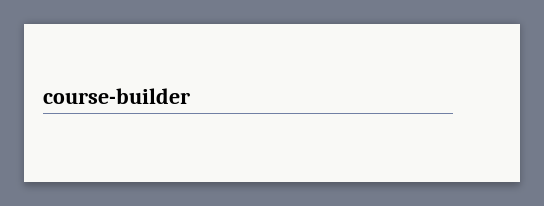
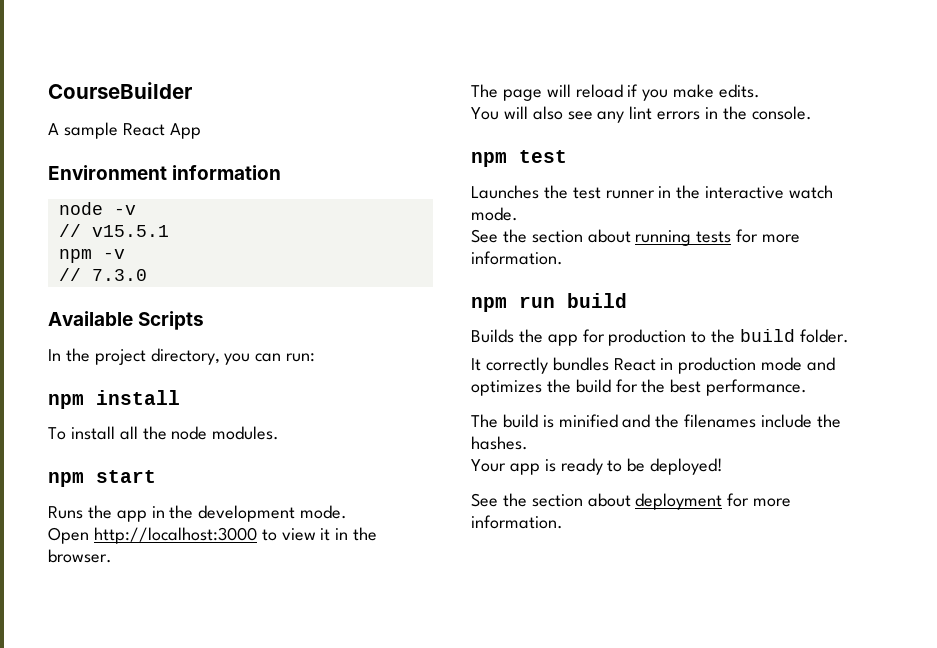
- course-builder
+ CourseBuilder
+ A sample React App
+ Environment information
+ node -v
+ // v15.5.1
+ npm -v
+ // 7.3.0
+ Available Scripts
+ In the project directory, you can run:
+ npm install
+ To install all the node modules.
+ npm start
+ Runs the app in the development mode.
+ Open http://localhost:3000 to view it in the browser.
+ The page will reload if you make edits.
+ You will also see any lint errors in the console.
+ npm test
+ Launches the test runner in the interactive watch mode.
+ See the section about running tests for more information.
+ npm run build
+ Builds the app for production to the build folder.
+ It correctly bundles React in production mode and optimizes the build for the best performance.
+ The build is minified and the filenames include the hashes.
+ Your app is ready to be deployed!
+ See the section about deployment for more information.

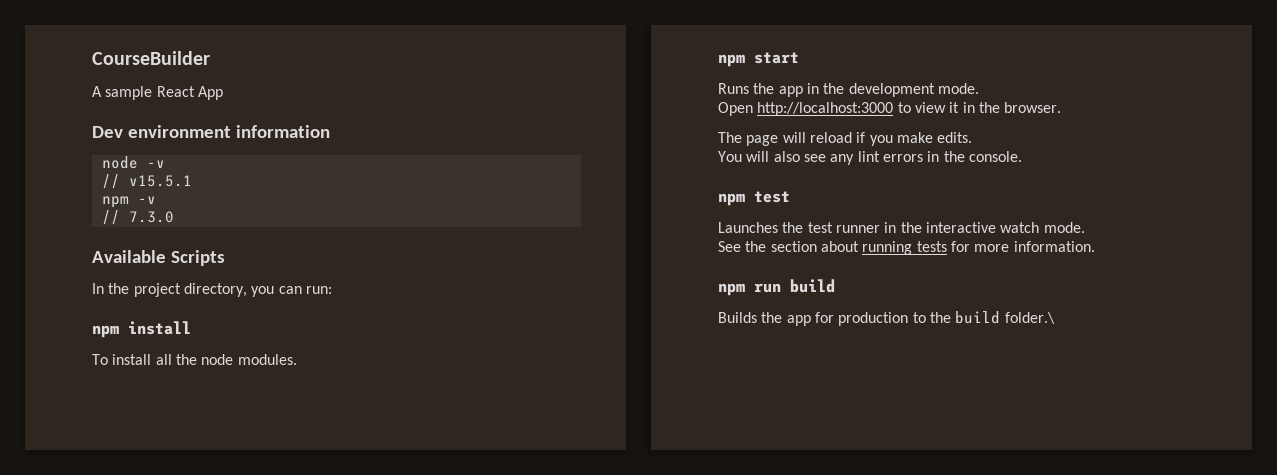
- Environment information
+ Dev environment information
- Builds the app for production to the build folder.
- It correctly bundles React in production mode and optimizes the build for the best performance.
- The build is minified and the filenames include the hashes.
- Your app is ready to be deployed!
- See the section about deployment for more information.
+ Builds the app for production to the build folder.\

